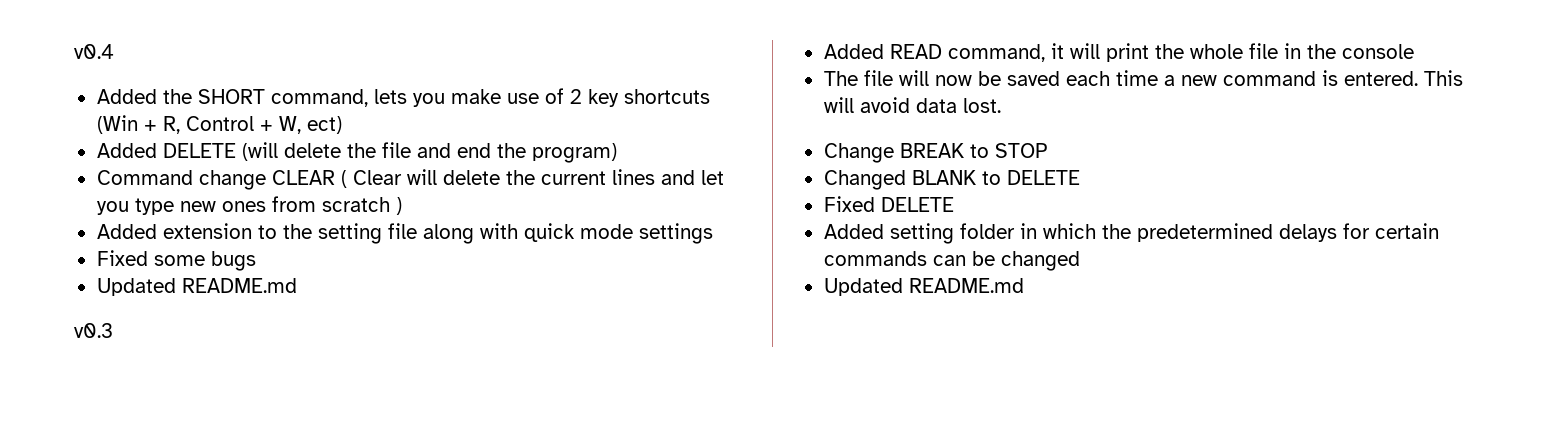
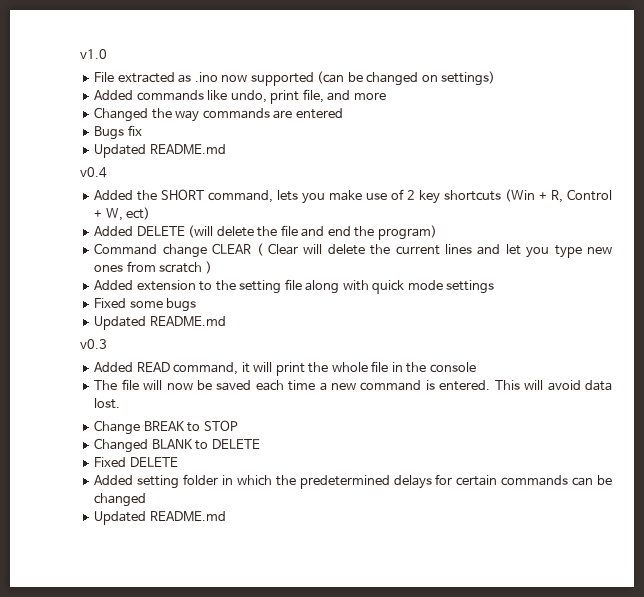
+ v1.0
+ File extracted as .ino now supported (can be changed on settings)
+ Added commands like undo, print file, and more
+ Changed the way commands are entered
+ Bugs fix
+ Updated README.md

